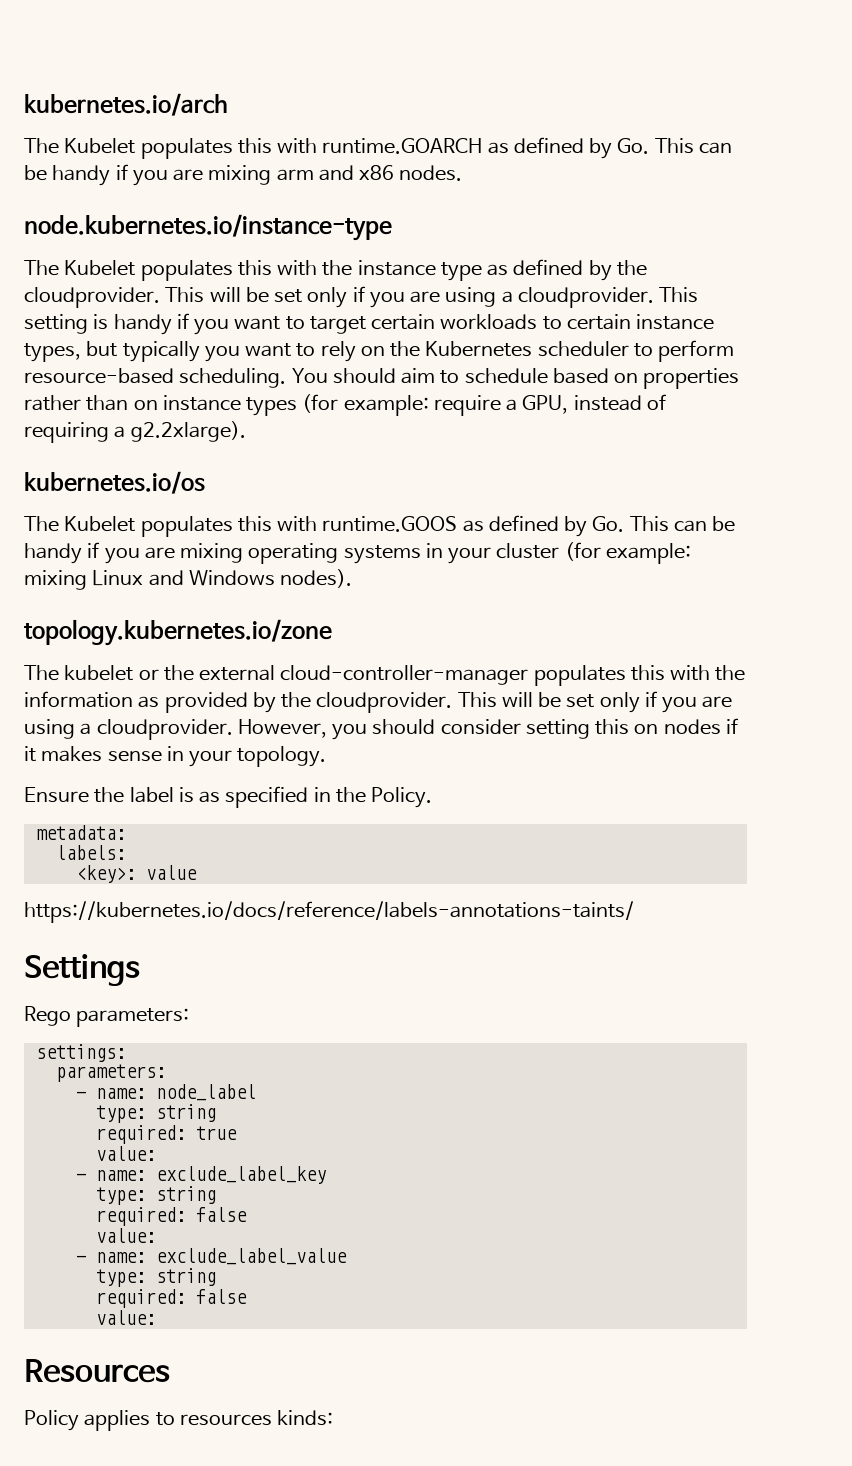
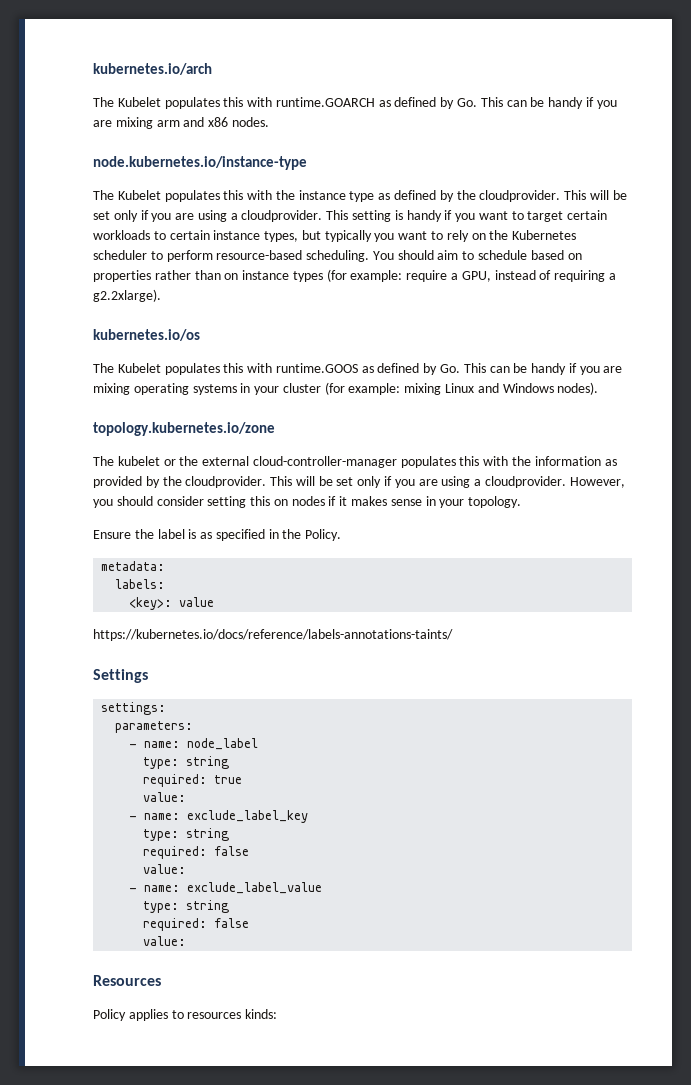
- Rego parameters:

